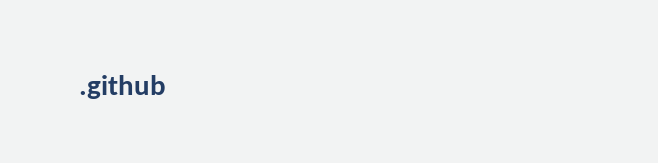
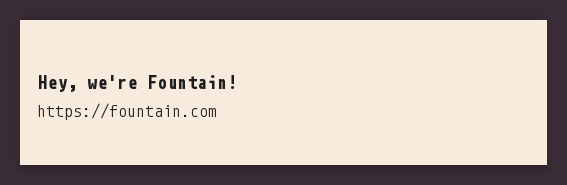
- .github
+ Hey, we're Fountain!
+ https://fountain.com

